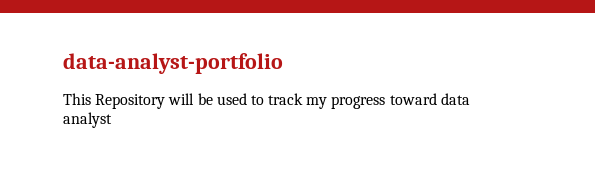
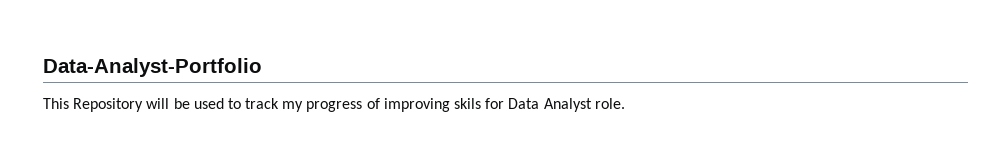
- data-analyst-portfolio
+ Data-Analyst-Portfolio
- This Repository will be used to track my progress toward data analyst
+ This Repository will be used to track my progress of improving skils for Data Analyst role.

